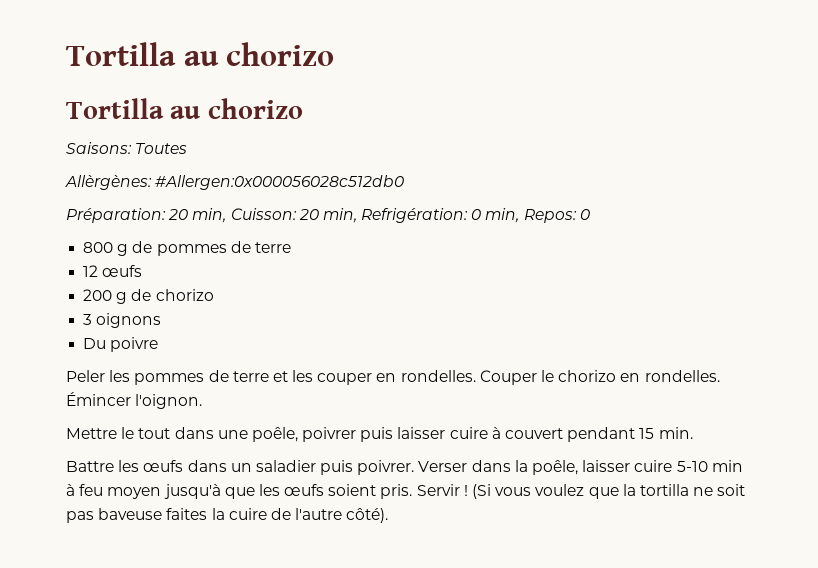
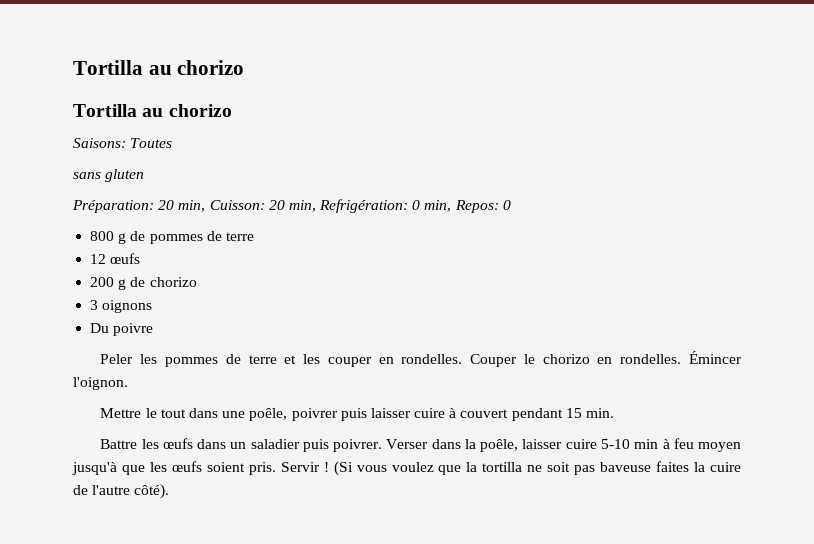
- Allèrgènes: #Allergen:0x000056028c512db0
+ sans gluten

